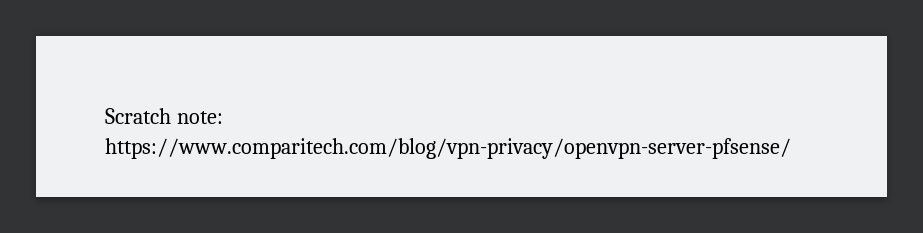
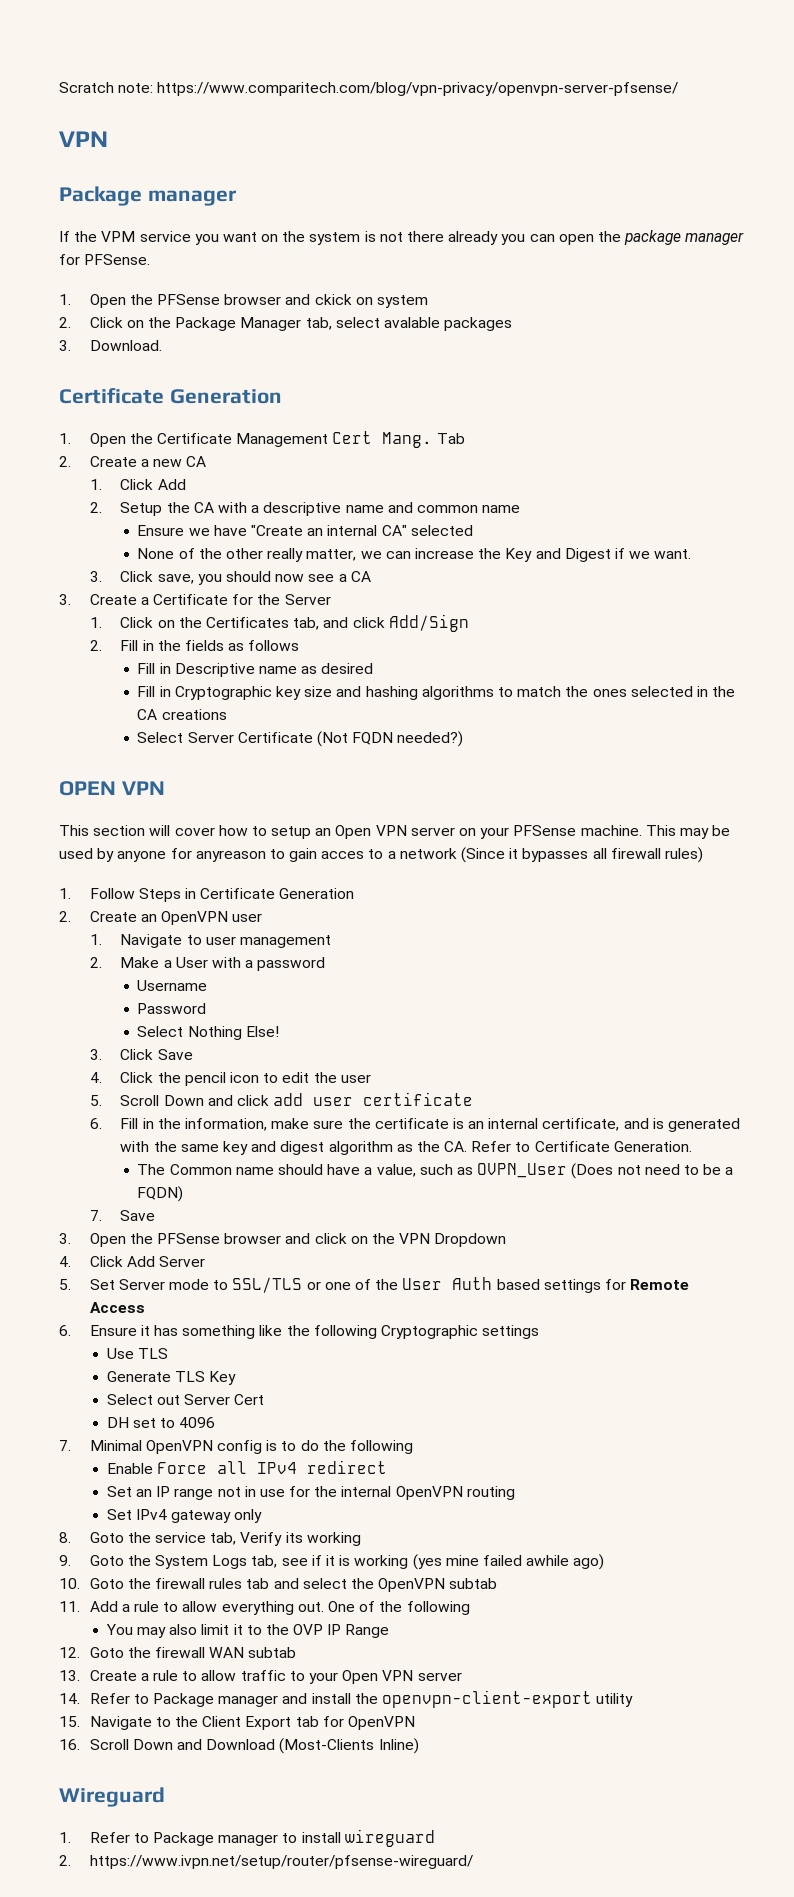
  Scratch note: https://www.comparitech.com/blog/vpn-privacy/openvpn-server-pfsense/
+ VPN
+ Package manager
+ If the VPM service you want on the system is not there already you can open the package manager for PFSense.
+ 1. Open the PFSense browser and ckick on system
+ 2. Click on the Package Manager tab, select avalable packages
+ 3. Download.
+ Certificate Generation
+ 1. Open the Certificate Management Cert Mang. Tab
+ 2. Create a new CA
+ 1. Click Add
+ 2. Setup the CA with a descriptive name and common name
+ Ensure we have "Create an internal CA" selected
+ None of the other really matter, we can increase the Key and Digest if we want.
+ 3. Click save, you should now see a CA
+ 3. Create a Certificate for the Server
+ 1. Click on the Certificates tab, and click Add/Sign
+ 2. Fill in the fields as follows
+ Fill in Descriptive name as desired
+ Fill in Cryptographic key size and hashing algorithms to match the ones selected in the CA creations
+ Select Server Certificate (Not FQDN needed?)
+ OPEN VPN
+ This section will cover how to setup an Open VPN server on your PFSense machine. This may be used by anyone for anyreason to gain acces to a network (Since it bypasses all firewall rules)
+ 1. Follow Steps in Certificate Generation
+ 2. Create an OpenVPN user
+ 1. Navigate to user management
+ 2. Make a User with a password
+ Username
+ Password
+ Select Nothing Else!
+ 3. Click Save
+ 4. Click the pencil icon to edit the user
+ 5. Scroll Down and click add user certificate
+ 6. Fill in the information, make sure the certificate is an internal certificate, and is generated with the same key and digest algorithm as the CA. Refer to Certificate Generation.
+ The Common name should have a value, such as OVPN_User (Does not need to be a FQDN)
+ 7. Save
+ 3. Open the PFSense browser and click on the VPN Dropdown
+ 4. Click Add Server
+ 5. Set Server mode to SSL/TLS or one of the User Auth based settings for Remote Access
+ 6. Ensure it has something like the following Cryptographic settings
+ Use TLS
+ Generate TLS Key
+ Select out Server Cert
+ DH set to 4096
+ 7. Minimal OpenVPN config is to do the following
+ Enable Force all IPv4 redirect
+ Set an IP range not in use for the internal OpenVPN routing
+ Set IPv4 gateway only
+ 8. Goto the service tab, Verify its working
+ 9. Goto the System Logs tab, see if it is working (yes mine failed awhile ago)
+ 10. Goto the firewall rules tab and select the OpenVPN subtab
+ 11. Add a rule to allow everything out. One of the following
+ You may also limit it to the OVP IP Range
+ 12. Goto the firewall WAN subtab
+ 13. Create a rule to allow traffic to your Open VPN server
+ 14. Refer to Package manager and install the openvpn-client-export utility
+ 15. Navigate to the Client Export tab for OpenVPN
+ 16. Scroll Down and Download (Most-Clients Inline)
+ Wireguard
+ 1. Refer to Package manager to install wireguard
+ 2. https://www.ivpn.net/setup/router/pfsense-wireguard/

